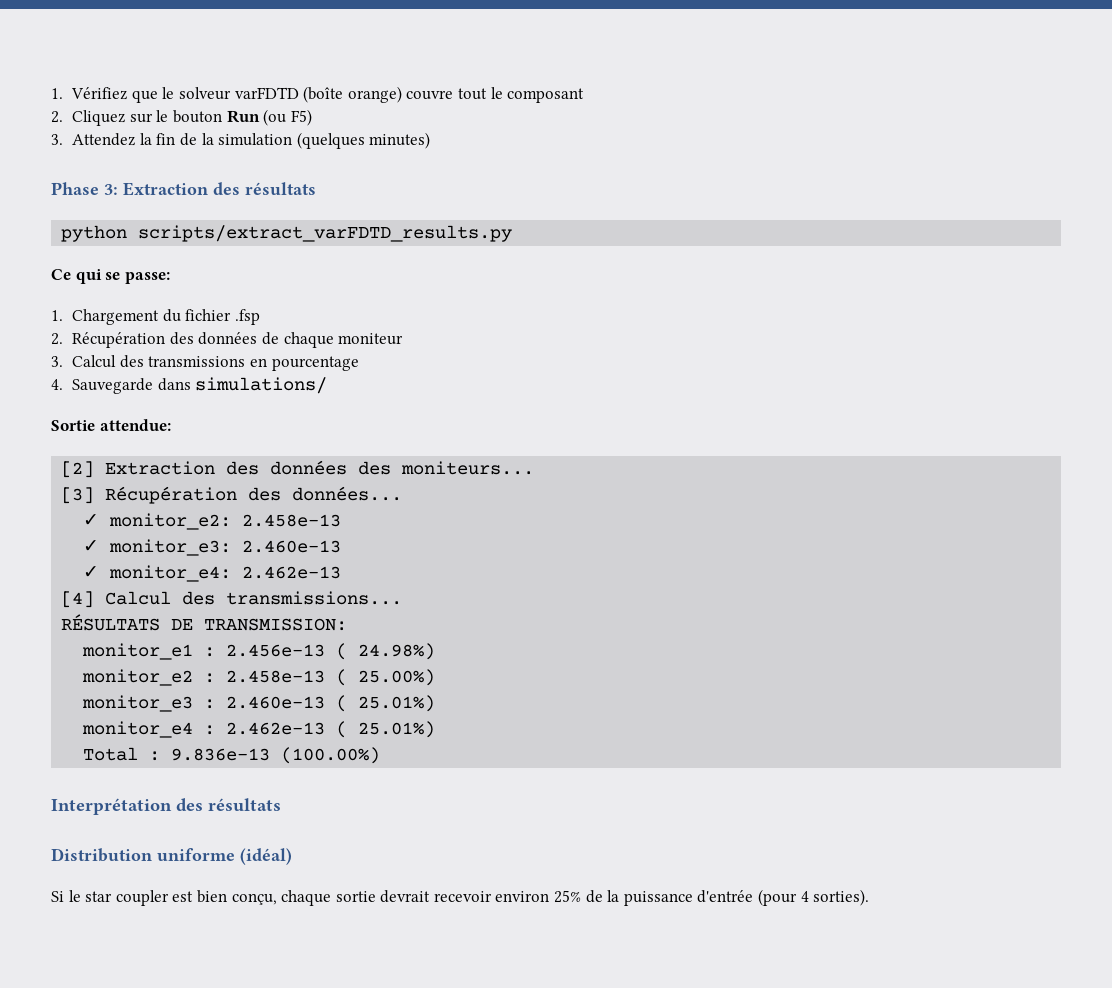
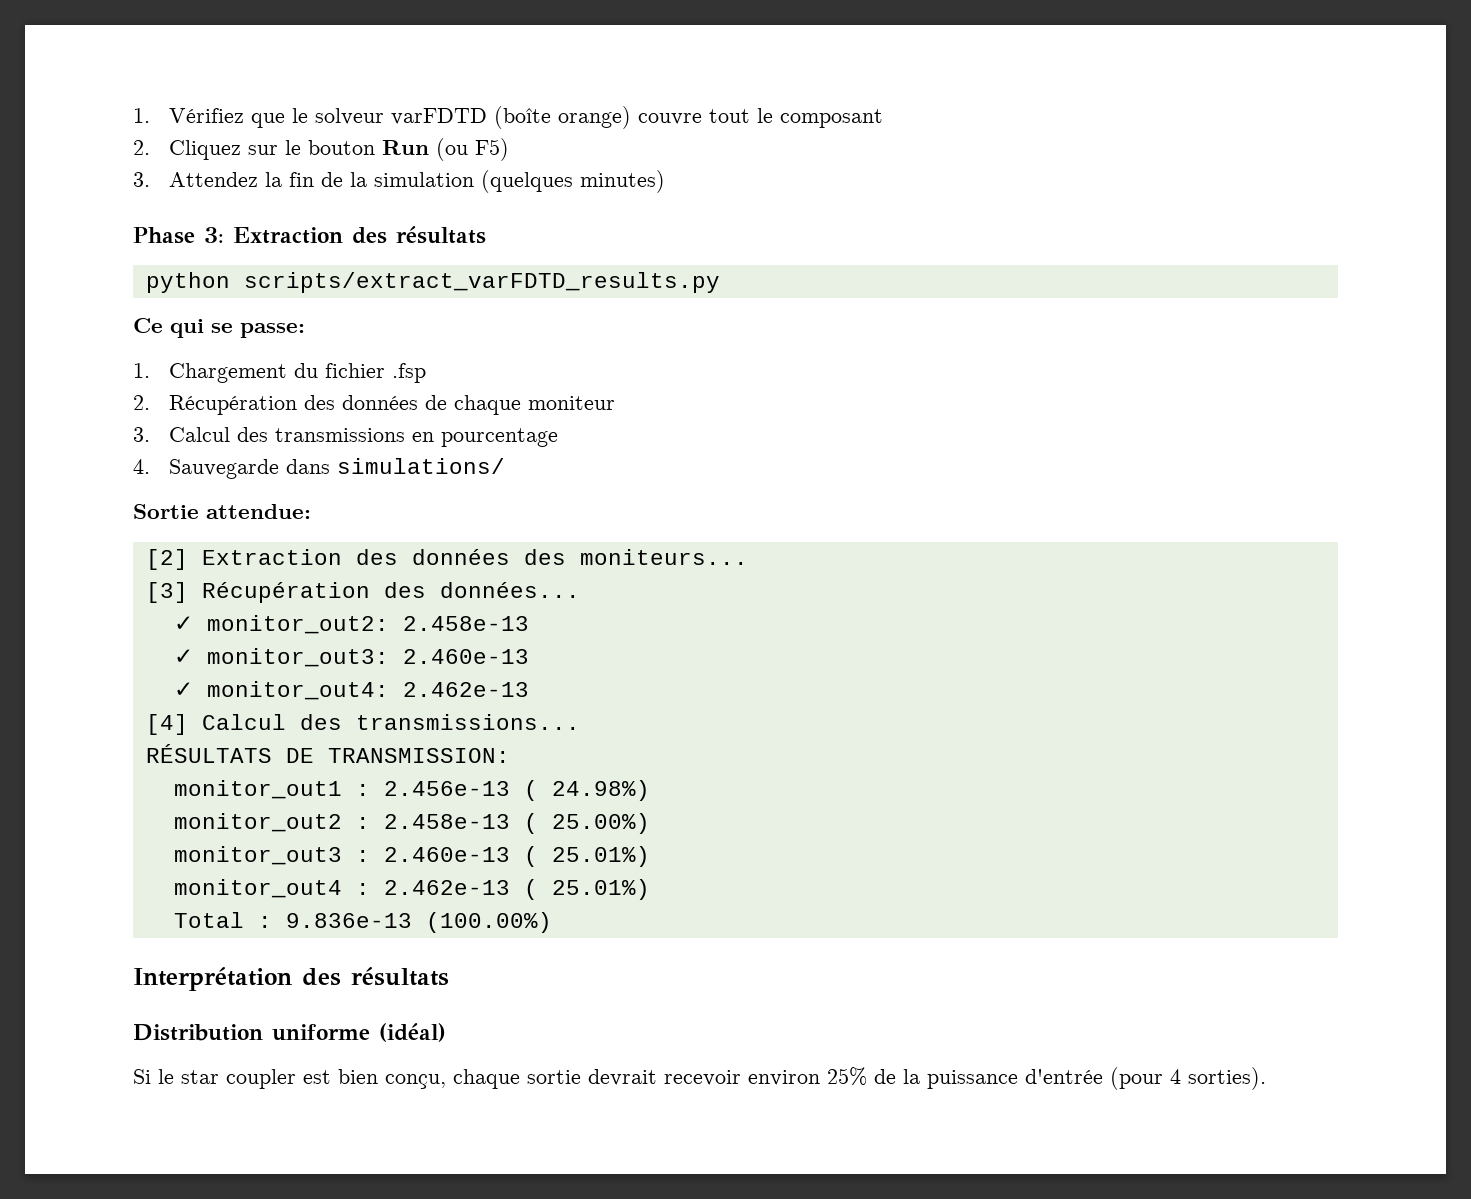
- ✓ monitor_e2: 2.458e-13
+ ✓ monitor_out2: 2.458e-13
- ✓ monitor_e3: 2.460e-13
+ ✓ monitor_out3: 2.460e-13
- ✓ monitor_e4: 2.462e-13
+ ✓ monitor_out4: 2.462e-13
- monitor_e1 : 2.456e-13 ( 24.98%)
+ monitor_out1 : 2.456e-13 ( 24.98%)
- monitor_e2 : 2.458e-13 ( 25.00%)
+ monitor_out2 : 2.458e-13 ( 25.00%)
- monitor_e3 : 2.460e-13 ( 25.01%)
+ monitor_out3 : 2.460e-13 ( 25.01%)
- monitor_e4 : 2.462e-13 ( 25.01%)
+ monitor_out4 : 2.462e-13 ( 25.01%)

